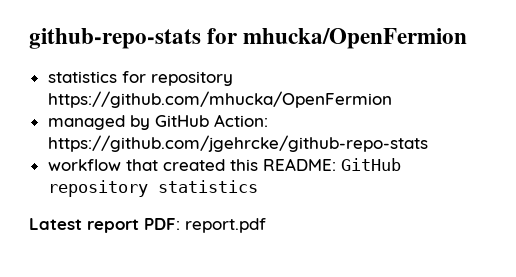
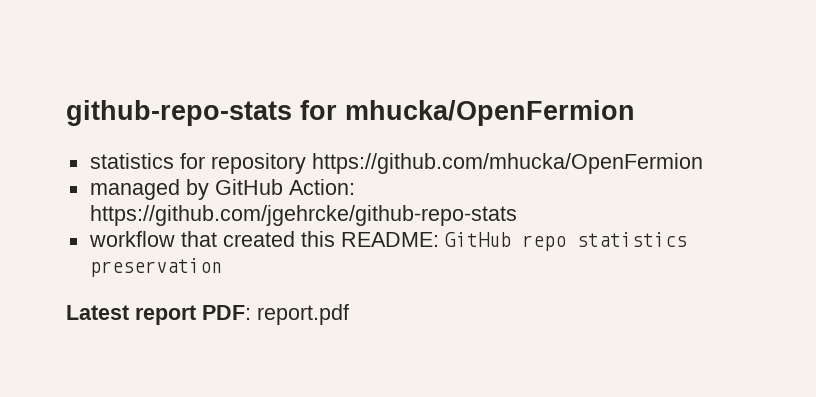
- workflow that created this README: GitHub repository statistics
+ workflow that created this README: GitHub repo statistics preservation

